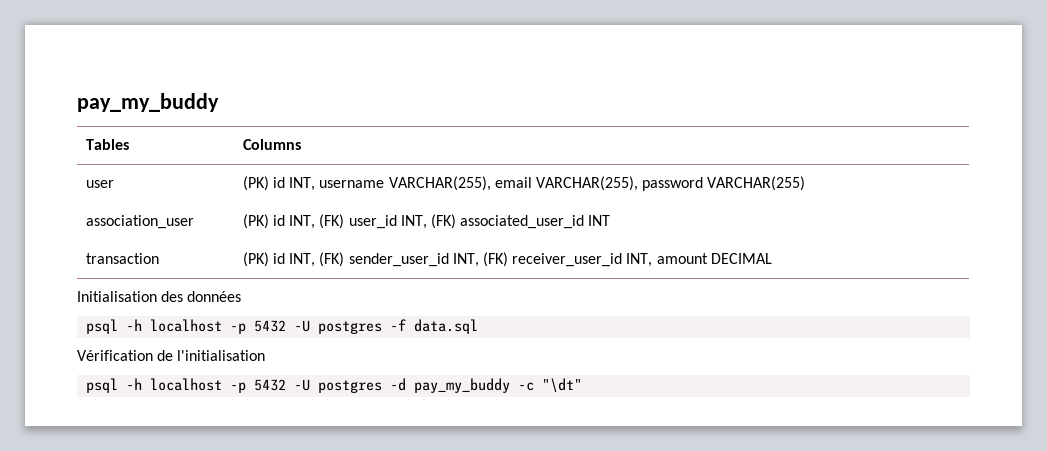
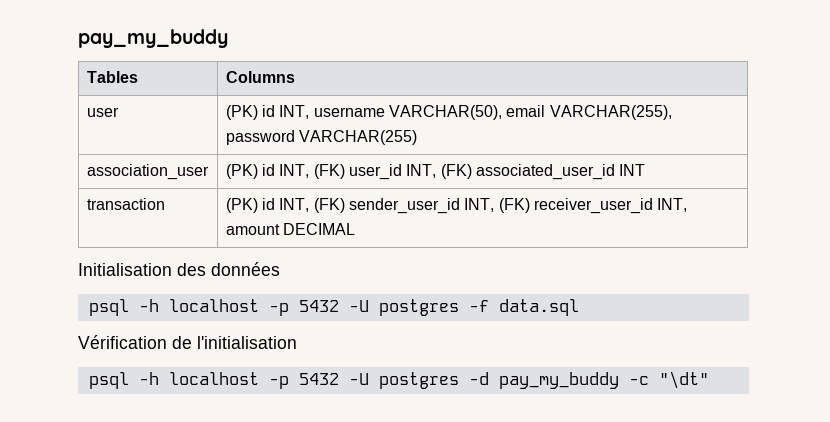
- user | (PK) id INT, username VARCHAR(255), email VARCHAR(255), password VARCHAR(255)
+ user | (PK) id INT, username VARCHAR(50), email VARCHAR(255), password VARCHAR(255)

